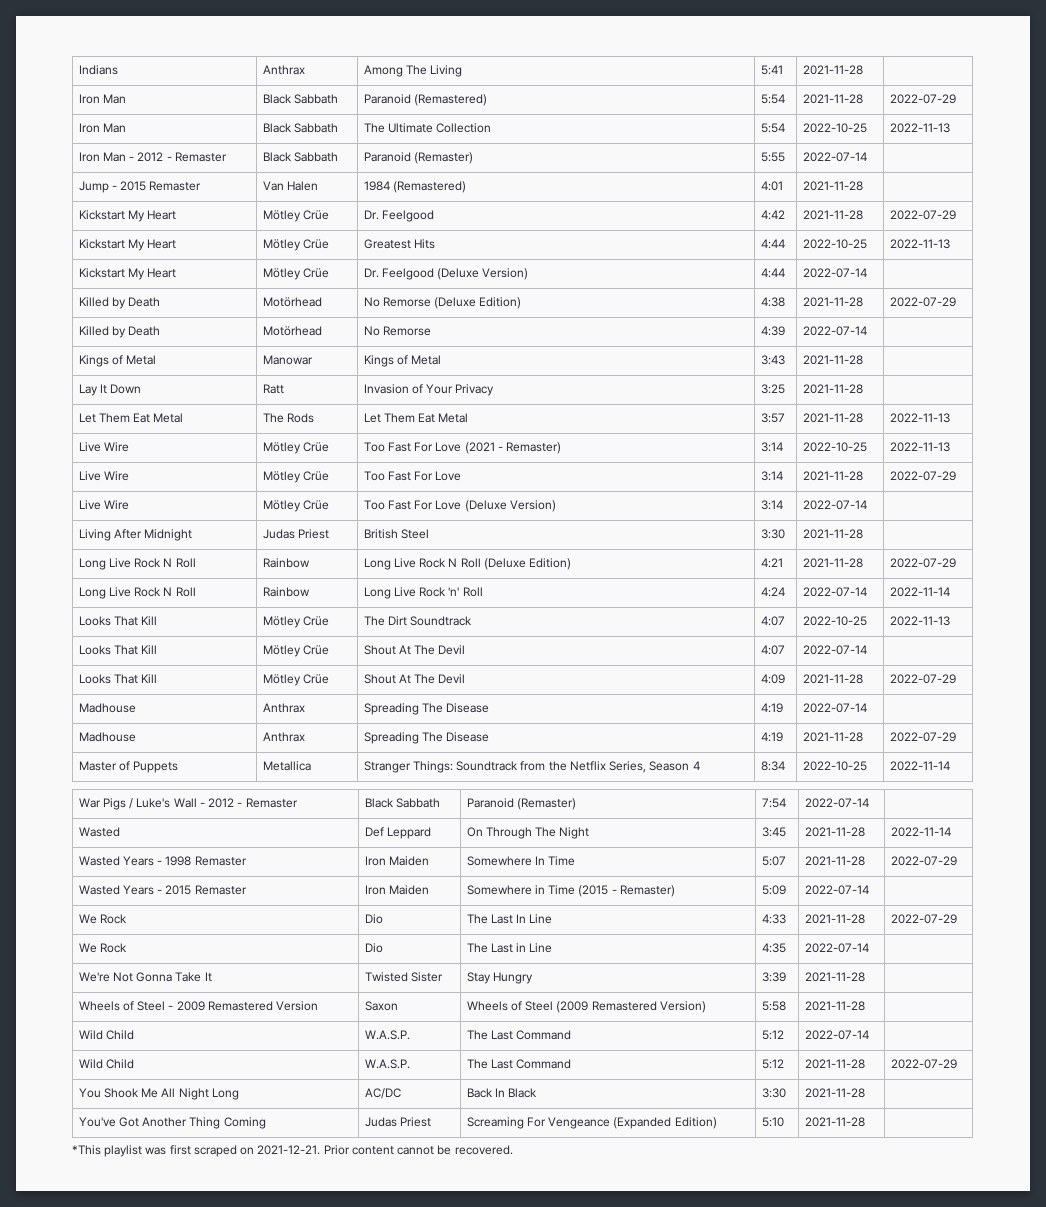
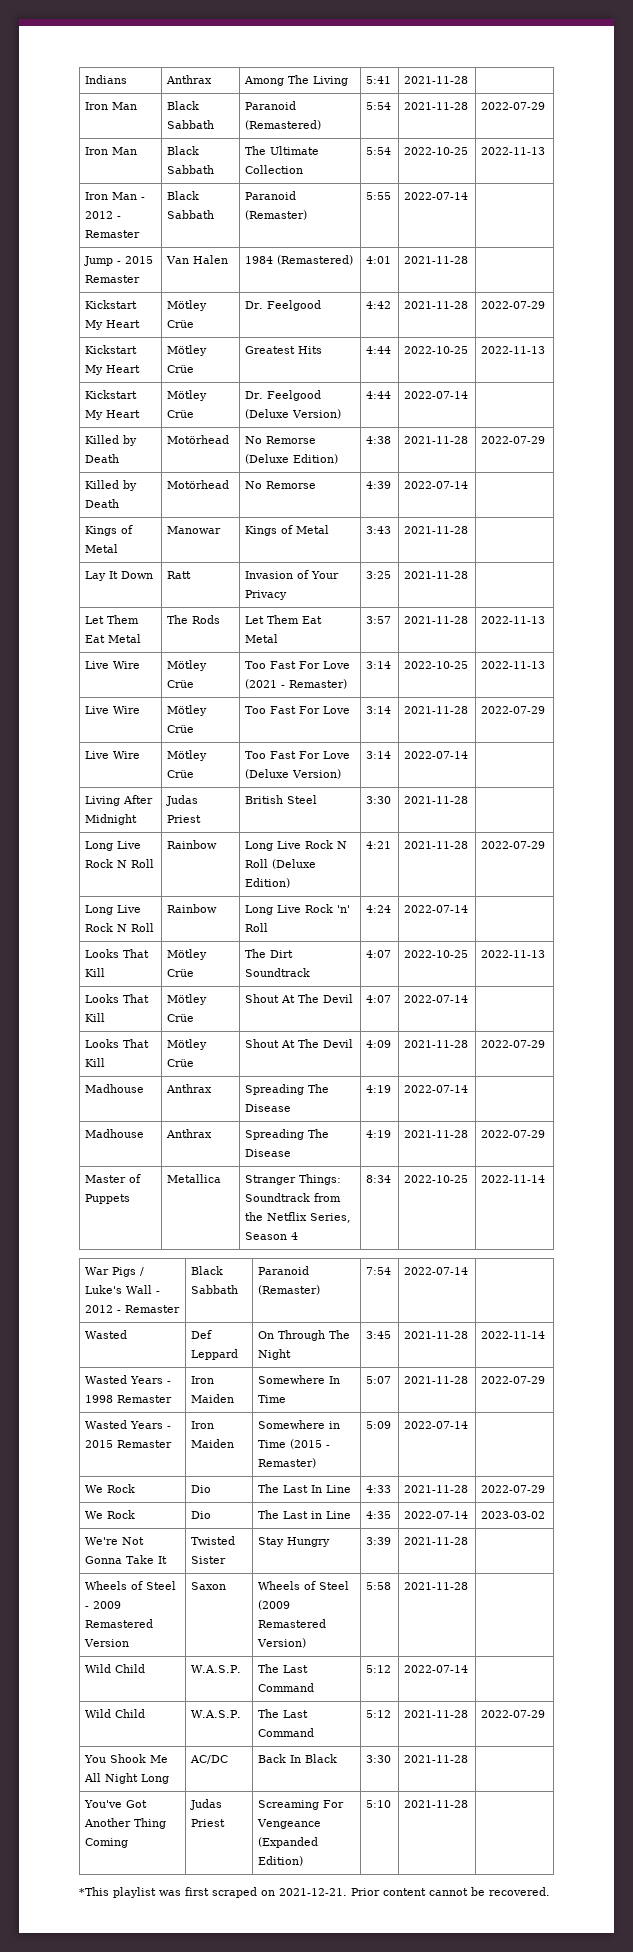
- Long Live Rock N Roll | Rainbow | Long Live Rock 'n' Roll | 4:24 | 2022-07-14 | 2022-11-14
+ Long Live Rock N Roll | Rainbow | Long Live Rock 'n' Roll | 4:24 | 2022-07-14 |
- We Rock | Dio | The Last in Line | 4:35 | 2022-07-14 |
+ We Rock | Dio | The Last in Line | 4:35 | 2022-07-14 | 2023-03-02

